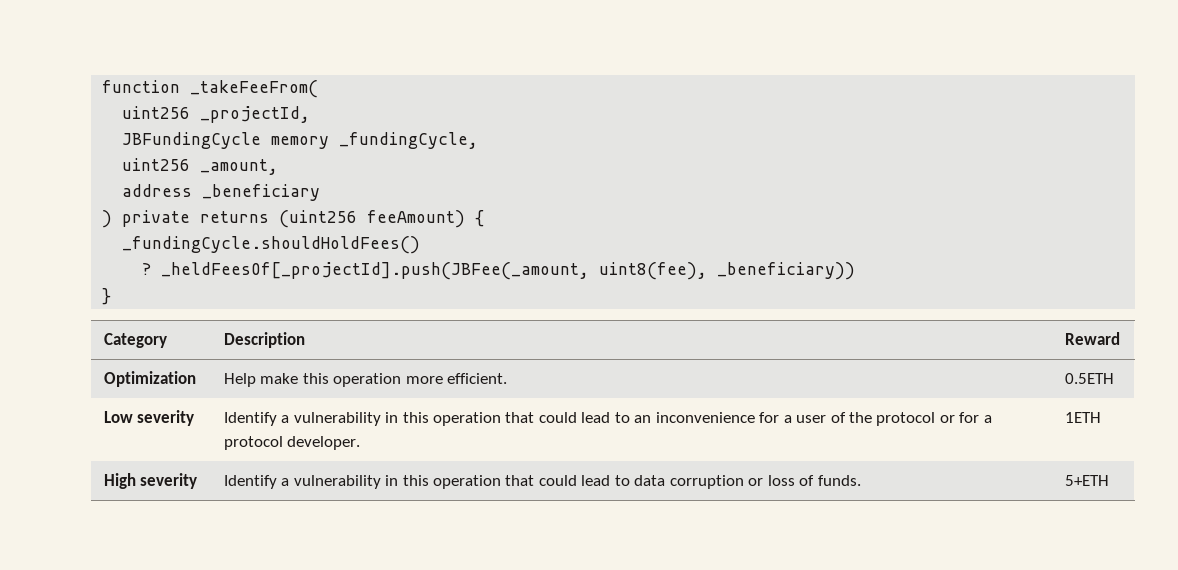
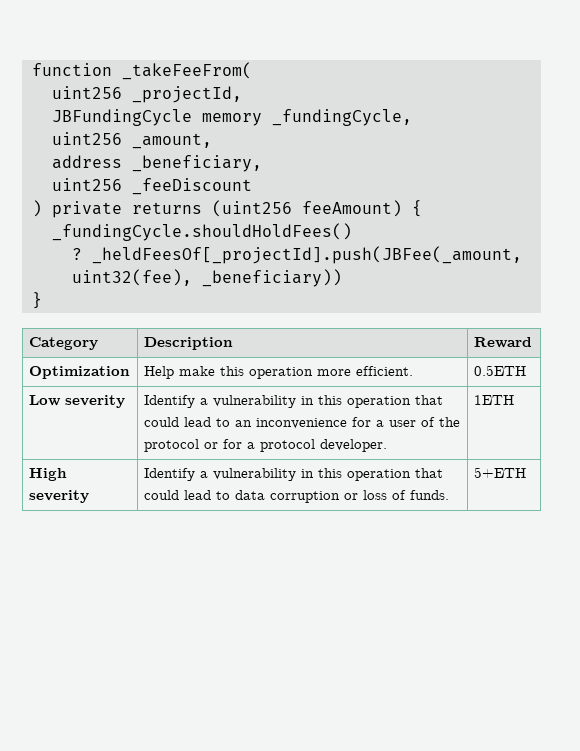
- address _beneficiary
+ address _beneficiary,
+ uint256 _feeDiscount
- _heldFeesOf[_projectId].push(JBFee(_amount, uint8(fee), _beneficiary))
+ _heldFeesOf[_projectId].push(JBFee(_amount, uint32(fee), _beneficiary))

